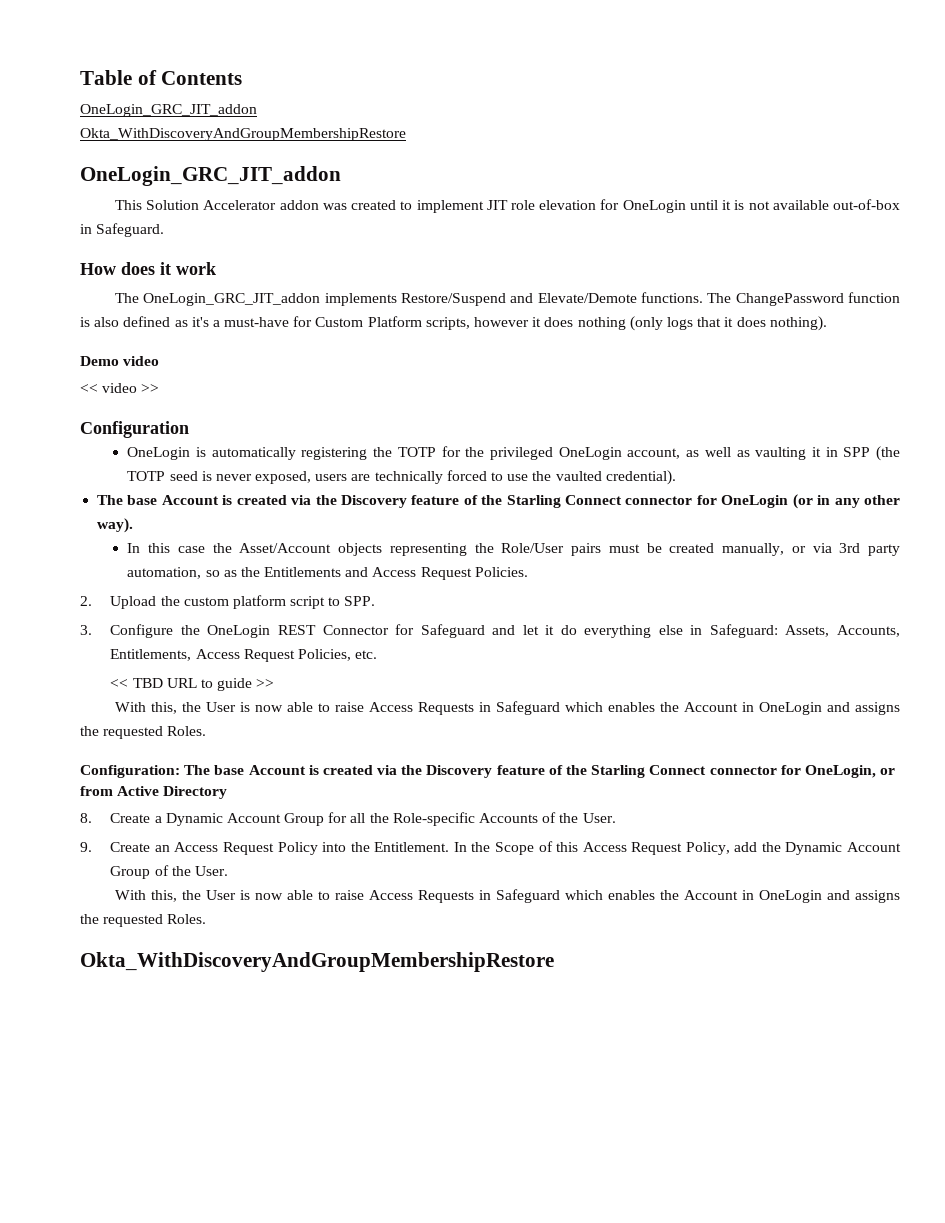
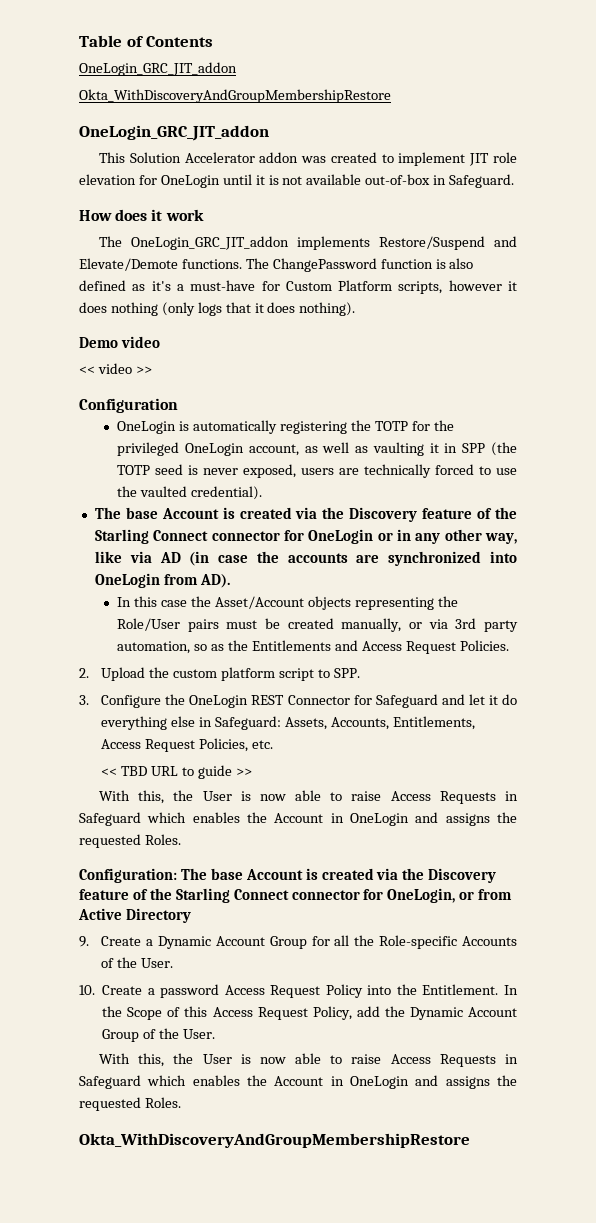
- The base Account is created via the Discovery feature of the Starling Connect connector for OneLogin (or in any other way).
+ The base Account is created via the Discovery feature of the Starling Connect connector for OneLogin or in any other way, like via AD (in case the accounts are synchronized into OneLogin from AD).
- 8. Create a Dynamic Account Group for all the Role-specific Accounts of the User.
+ 9. Create a Dynamic Account Group for all the Role-specific Accounts of the User.
- 9. Create an Access Request Policy into the Entitlement.
+ 10. Create a password Access Request Policy into the Entitlement.

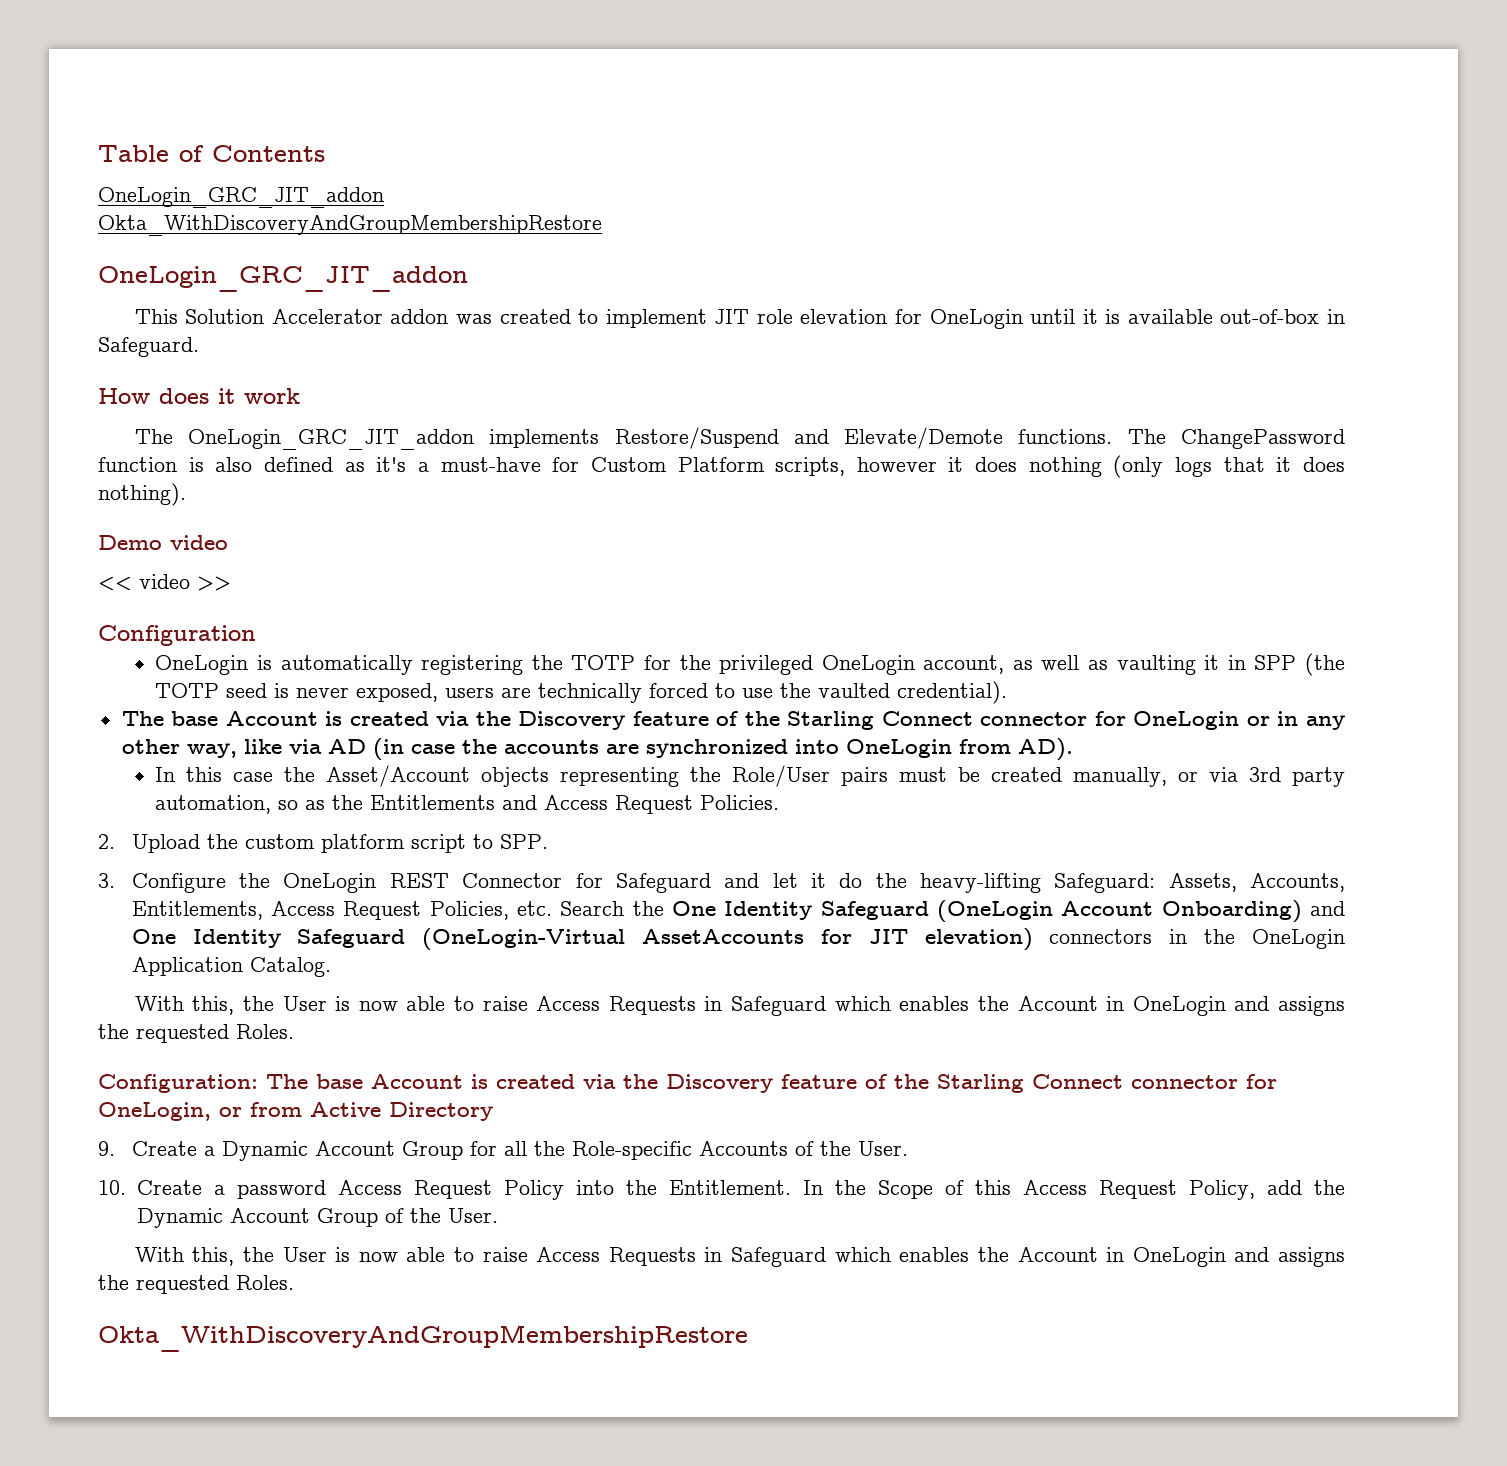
- This Solution Accelerator addon was created to implement JIT role elevation for OneLogin until it is not available out-of-box in Safeguard.
+ This Solution Accelerator addon was created to implement JIT role elevation for OneLogin until it is available out-of-box in Safeguard.
- 3. Configure the OneLogin REST Connector for Safeguard and let it do everything else in Safeguard: Assets, Accounts, Entitlements, Access Request Policies, etc.
- << TBD URL to guide >>
+ 3. Configure the OneLogin REST Connector for Safeguard and let it do the heavy-lifting Safeguard: Assets, Accounts, Entitlements, Access Request Policies, etc. Search the One Identity Safeguard (OneLogin Account Onboarding) and One Identity Safeguard (OneLogin-Virtual AssetAccounts for JIT elevation) connectors in the OneLogin Application Catalog.

